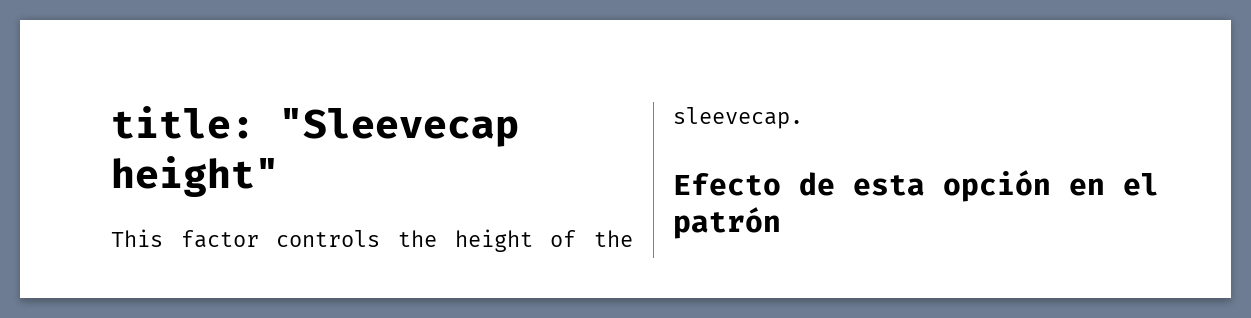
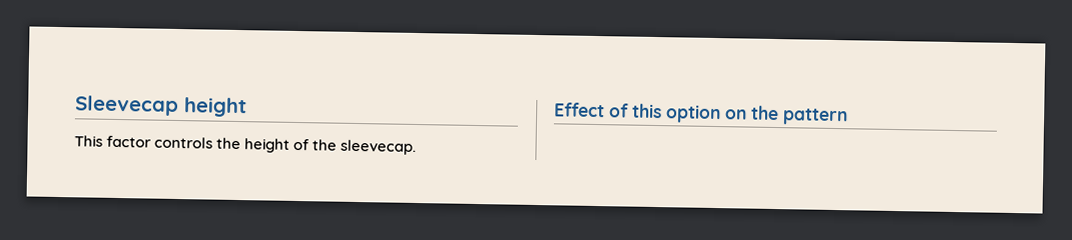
- title: "Sleevecap height"
+ Sleevecap height
- Efecto de esta opción en el patrón
+ Effect of this option on the pattern

